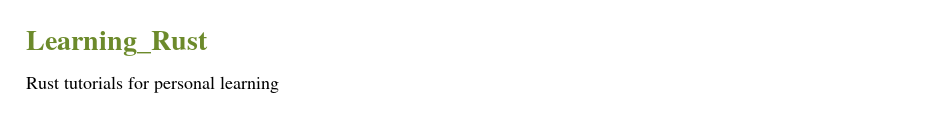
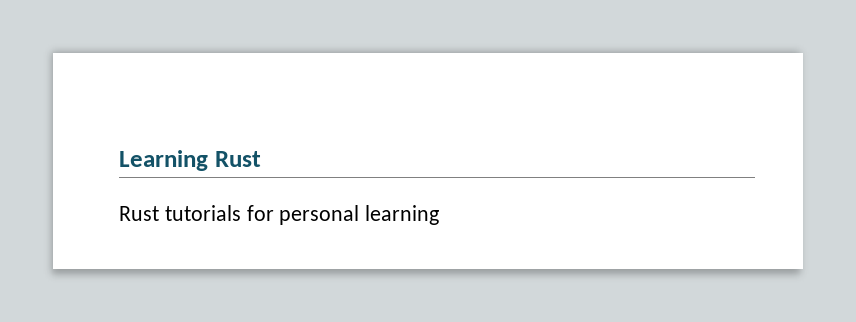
- Learning_Rust
+ Learning Rust

